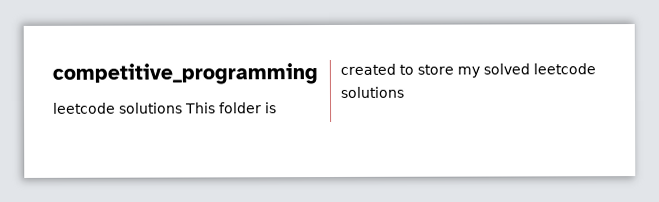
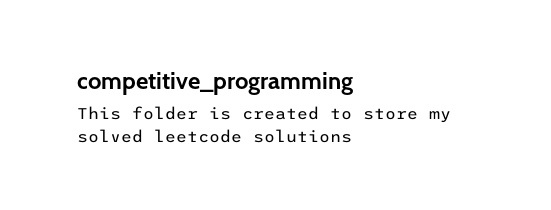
- leetcode solutions This folder is created to store my solved leetcode solutions
+ This folder is created to store my solved leetcode solutions

